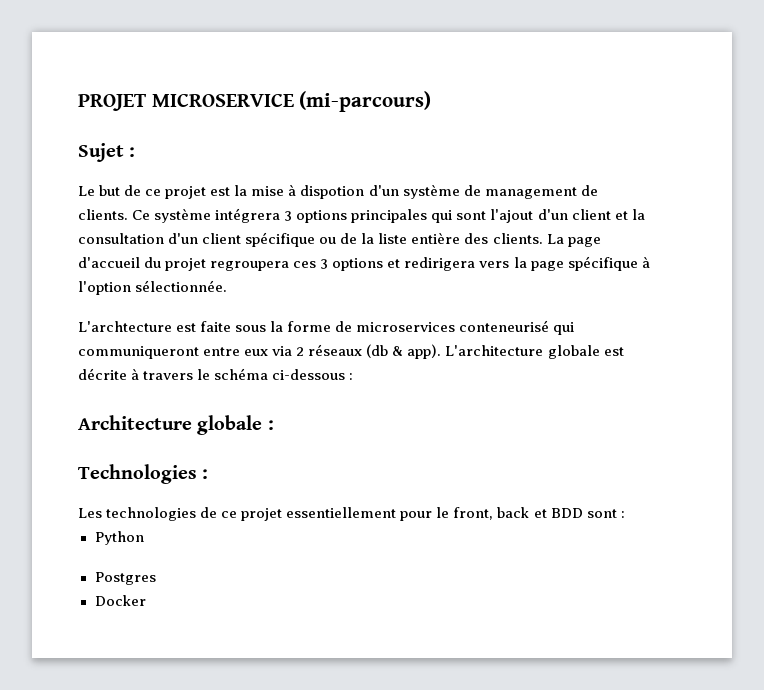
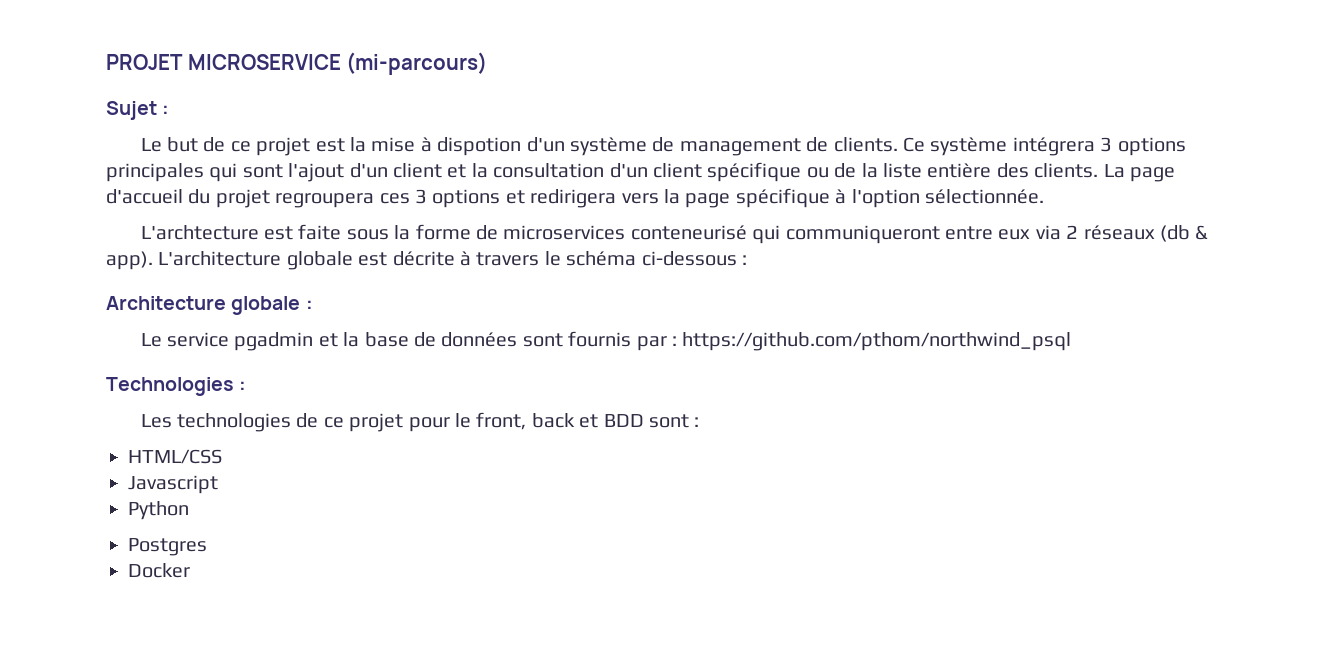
+ Le service pgadmin et la base de données sont fournis par : https://github.com/pthom/northwind_psql
- Les technologies de ce projet essentiellement pour le front, back et BDD sont :
+ Les technologies de ce projet pour le front, back et BDD sont :
+ HTML/CSS
+ Javascript

